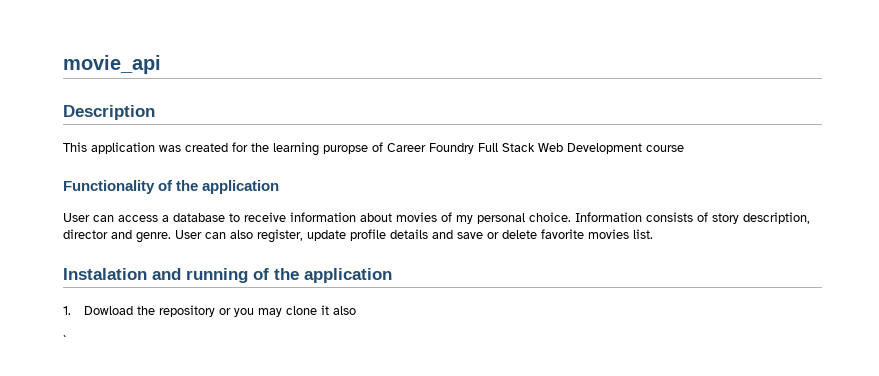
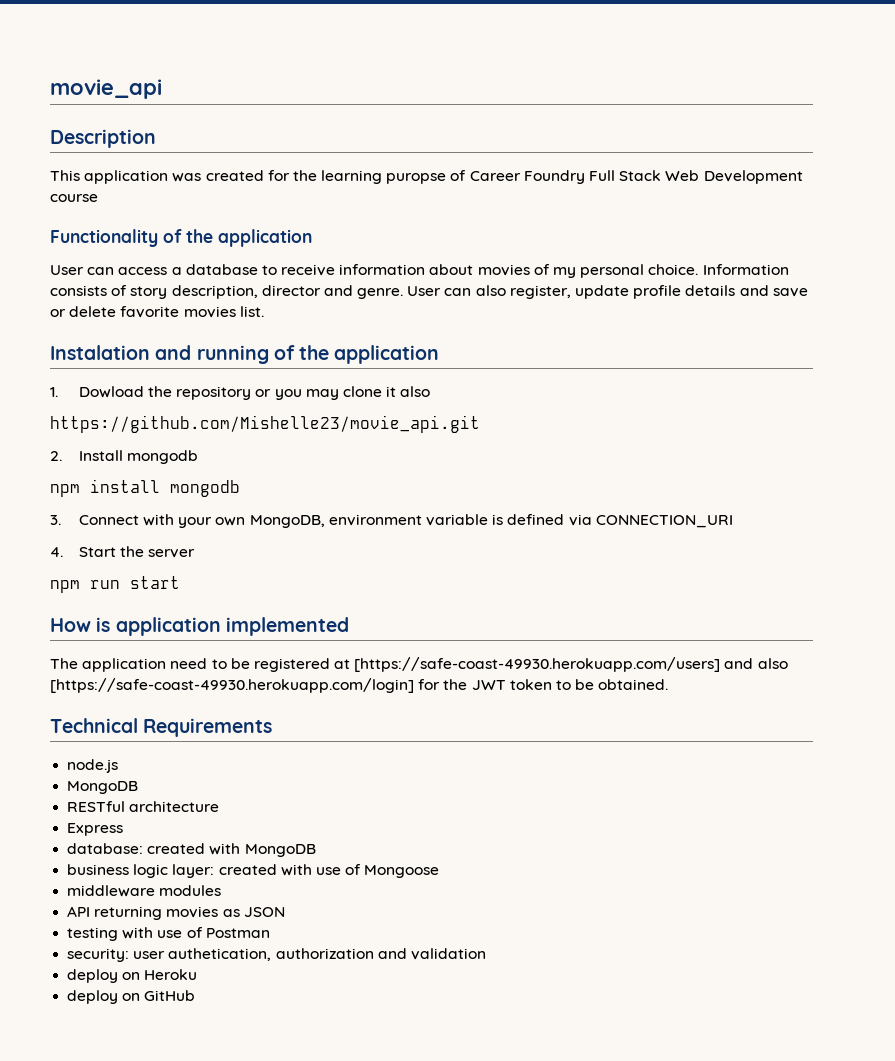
- `
+ https://github.com/Mishelle23/movie_api.git
+ 2. Install mongodb
+ npm install mongodb
+ 3. Connect with your own MongoDB, environment variable is defined via CONNECTION_URI
+ 4. Start the server
+ npm run start
+ How is application implemented
+ The application need to be registered at [https://safe-coast-49930.herokuapp.com/users] and also [https://safe-coast-49930.herokuapp.com/login] for the JWT token to be obtained.
+ Technical Requirements
+ node.js
+ MongoDB
+ RESTful architecture
+ Express
+ database: created with MongoDB
+ business logic layer: created with use of Mongoose
+ middleware modules
+ API returning movies as JSON
+ testing with use of Postman
+ security: user authetication, authorization and validation
+ deploy on Heroku
+ deploy on GitHub

